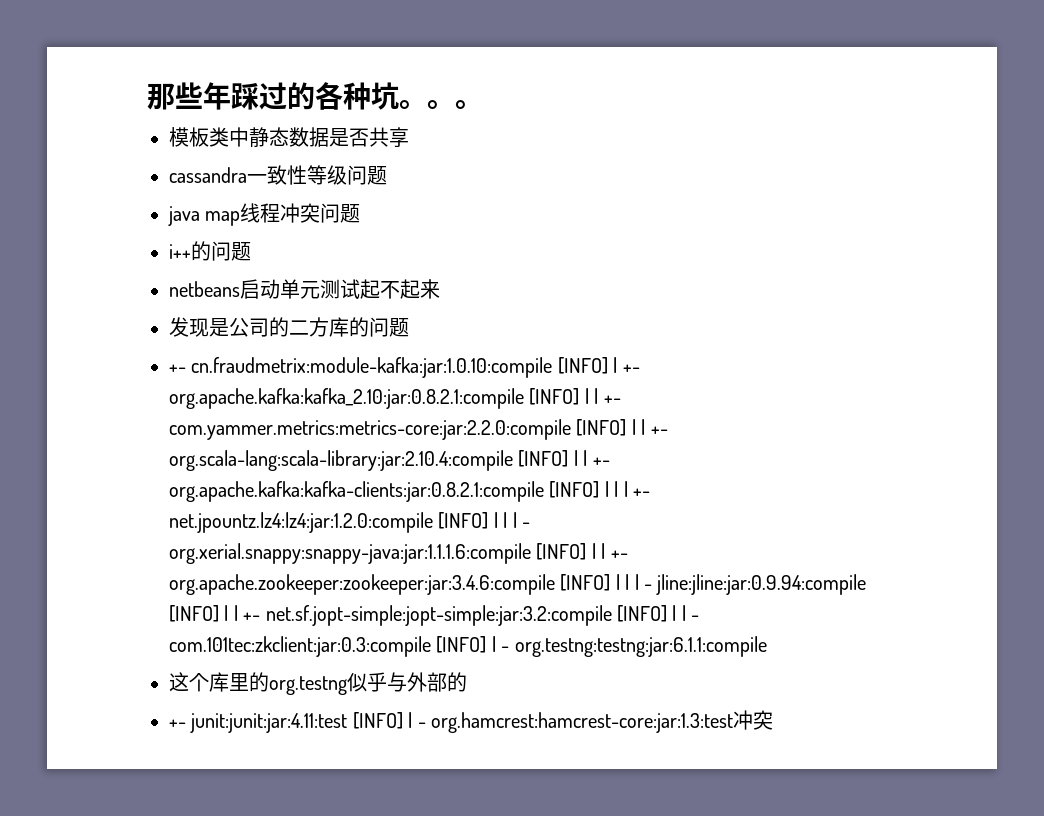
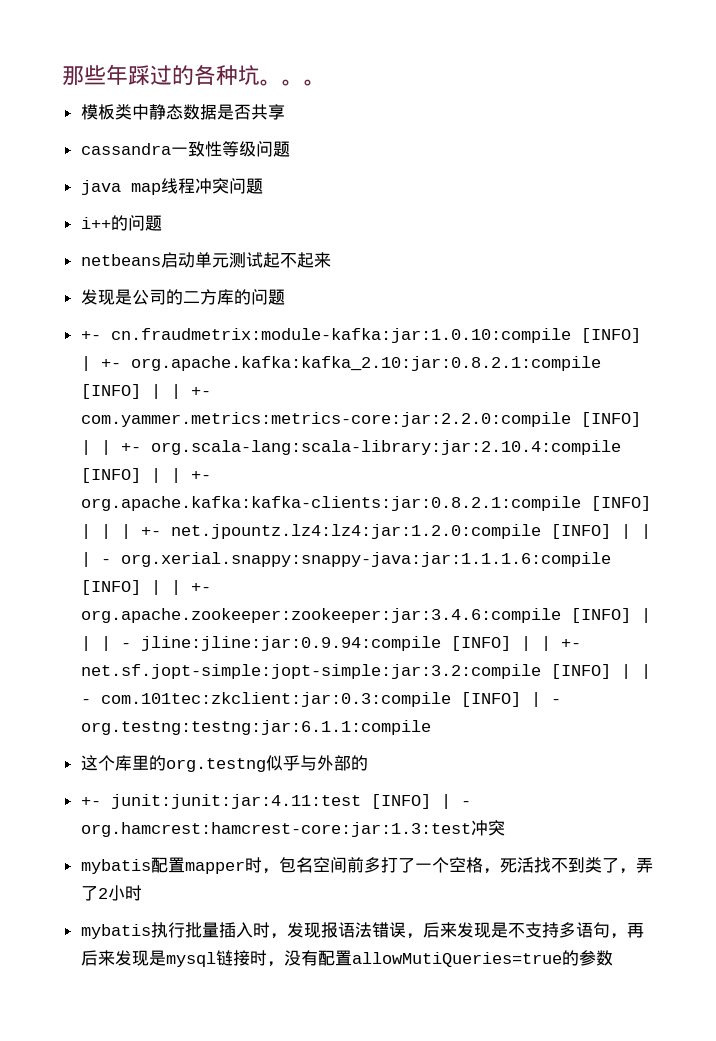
+ mybatis配置mapper时，包名空间前多打了一个空格，死活找不到类了，弄了2小时
+ mybatis执行批量插入时，发现报语法错误，后来发现是不支持多语句，再后来发现是mysql链接时，没有配置allowMutiQueries=true的参数

